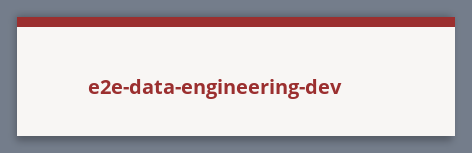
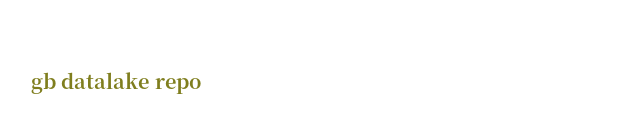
- e2e-data-engineering-dev
+ gb datalake repo

